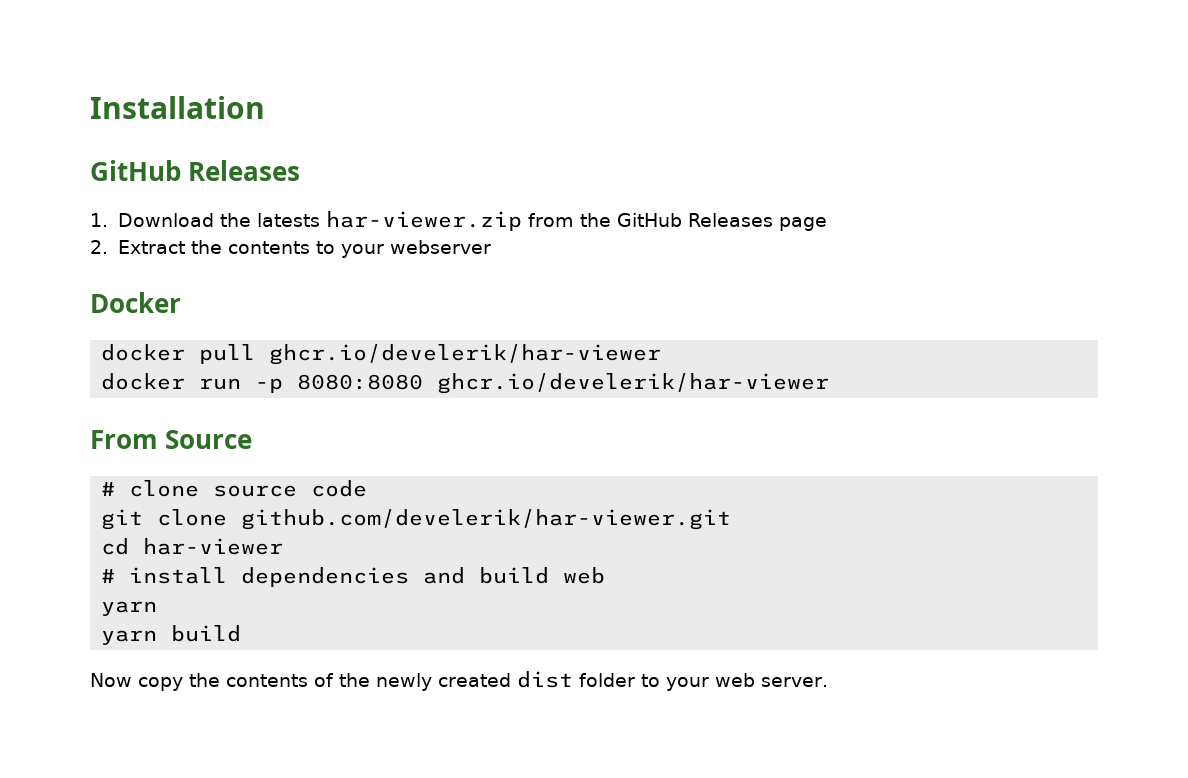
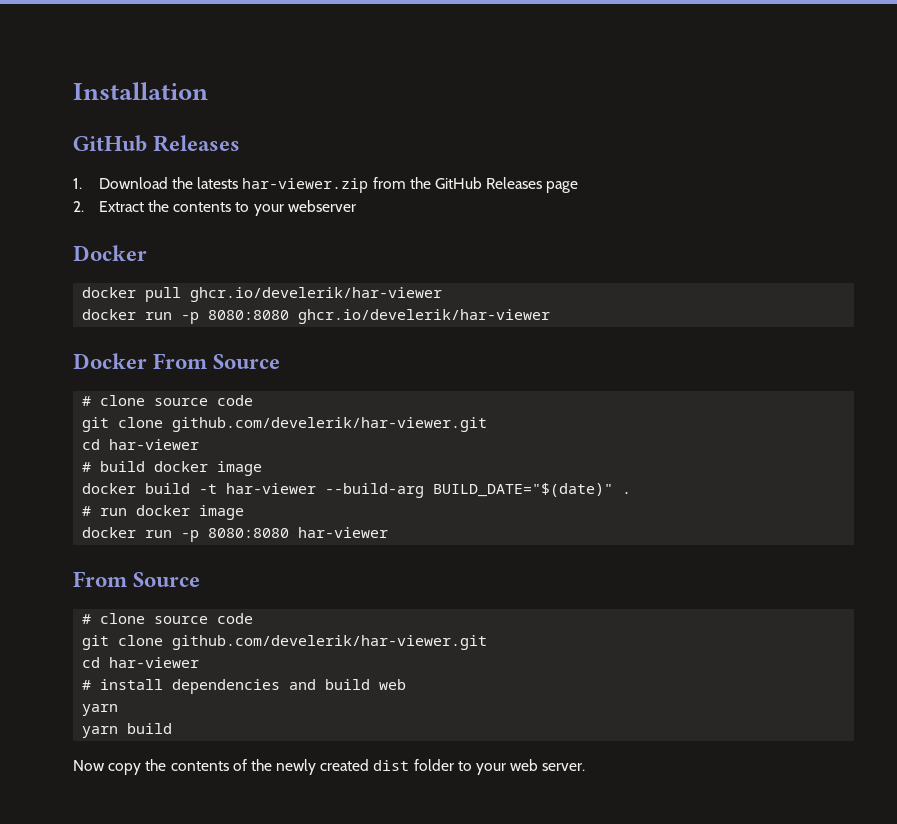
+ Docker From Source
+ # clone source code
+ git clone github.com/develerik/har-viewer.git
+ cd har-viewer
+ # build docker image
+ docker build -t har-viewer --build-arg BUILD_DATE="$(date)" .
+ # run docker image
+ docker run -p 8080:8080 har-viewer

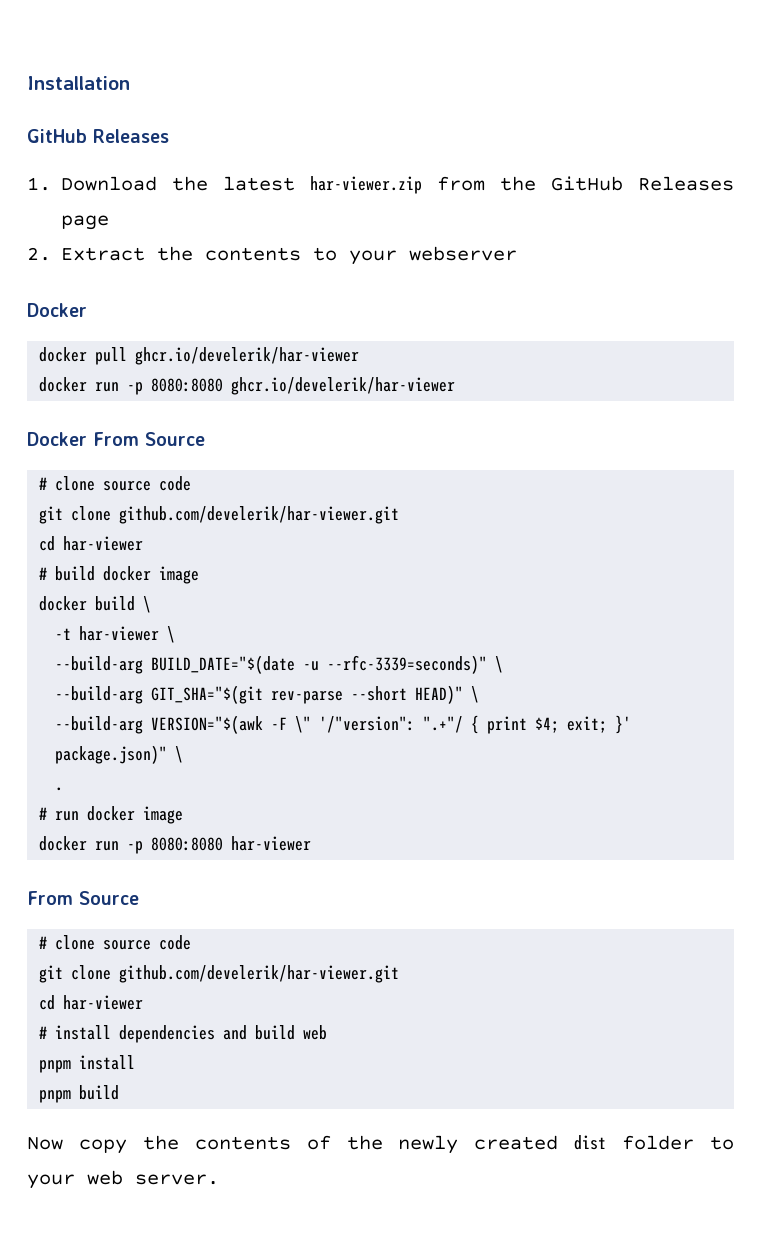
- 1. Download the latests har-viewer.zip from the GitHub Releases page
+ 1. Download the latest har-viewer.zip from the GitHub Releases page
- docker build -t har-viewer --build-arg BUILD_DATE="$(date)" .
+ docker build \
+ -t har-viewer \
+ --build-arg BUILD_DATE="$(date -u --rfc-3339=seconds)" \
+ --build-arg GIT_SHA="$(git rev-parse --short HEAD)" \
+ --build-arg VERSION="$(awk -F \" '/"version": ".+"/ { print $4; exit; }' package.json)" \
+ .
  # install dependencies and build web
- yarn
- yarn build
+ pnpm install
+ pnpm build

